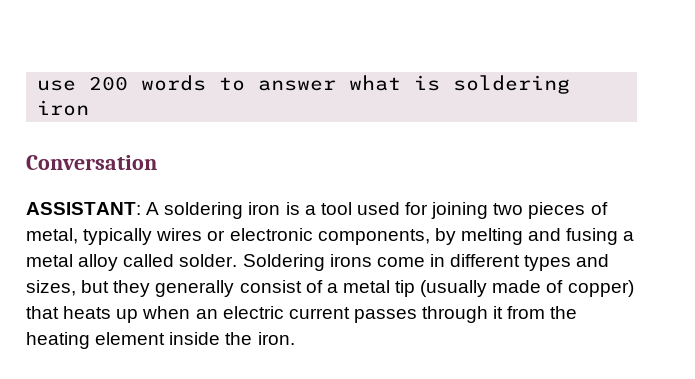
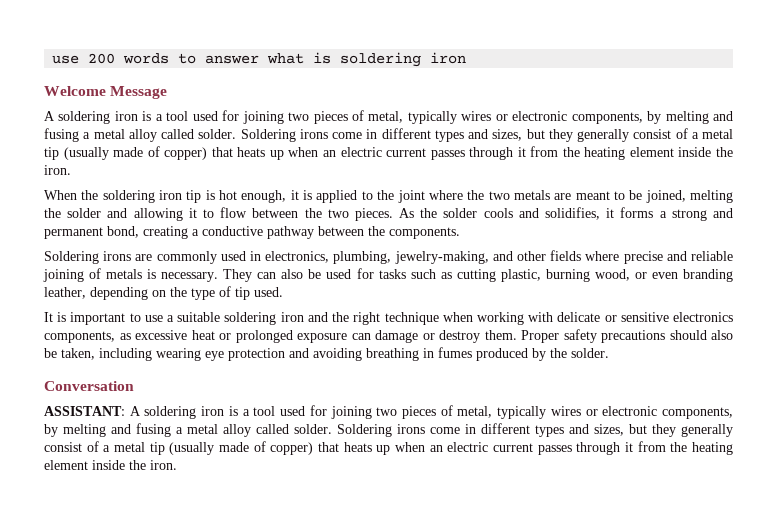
+ Welcome Message
+ A soldering iron is a tool used for joining two pieces of metal, typically wires or electronic components, by melting and fusing a metal alloy called solder. Soldering irons come in different types and sizes, but they generally consist of a metal tip (usually made of copper) that heats up when an electric current passes through it from the heating element inside the iron.
+ When the soldering iron tip is hot enough, it is applied to the joint where the two metals are meant to be joined, melting the solder and allowing it to flow between the two pieces. As the solder cools and solidifies, it forms a strong and permanent bond, creating a conductive pathway between the components.
+ Soldering irons are commonly used in electronics, plumbing, jewelry-making, and other fields where precise and reliable joining of metals is necessary. They can also be used for tasks such as cutting plastic, burning wood, or even branding leather, depending on the type of tip used.
+ It is important to use a suitable soldering iron and the right technique when working with delicate or sensitive electronics components, as excessive heat or prolonged exposure can damage or destroy them. Proper safety precautions should also be taken, including wearing eye protection and avoiding breathing in fumes produced by the solder.

